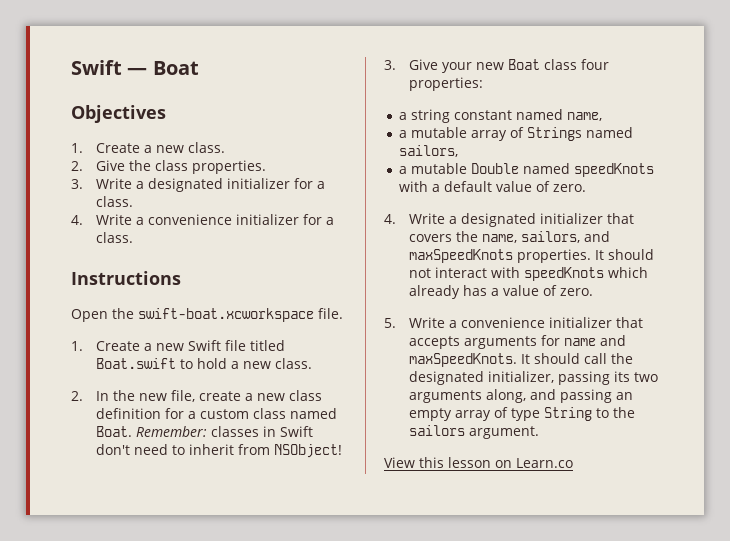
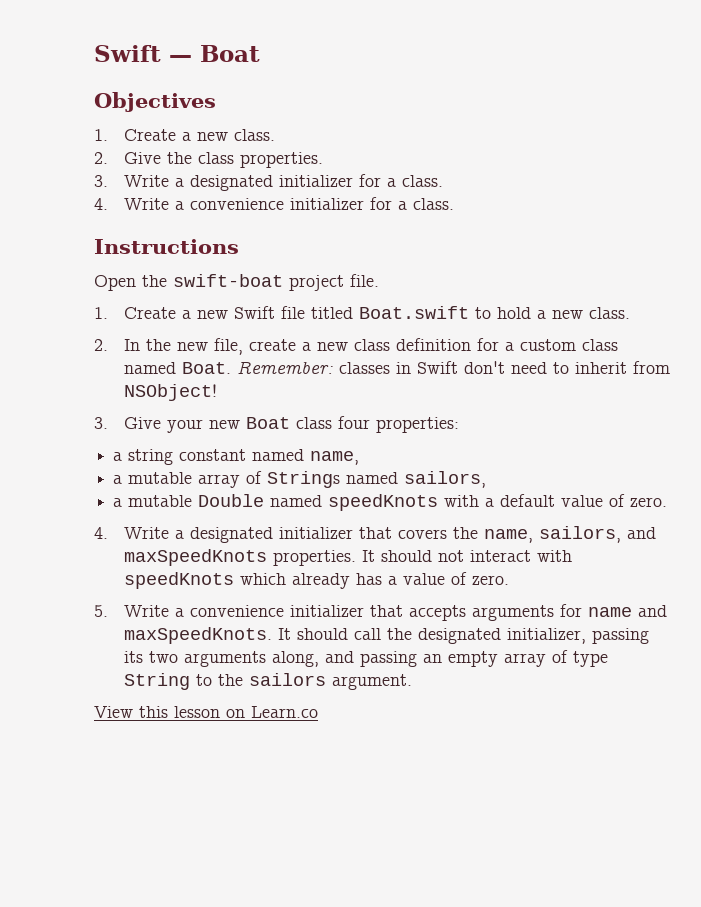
- Open the swift-boat.xcworkspace file.
+ Open the swift-boat project file.

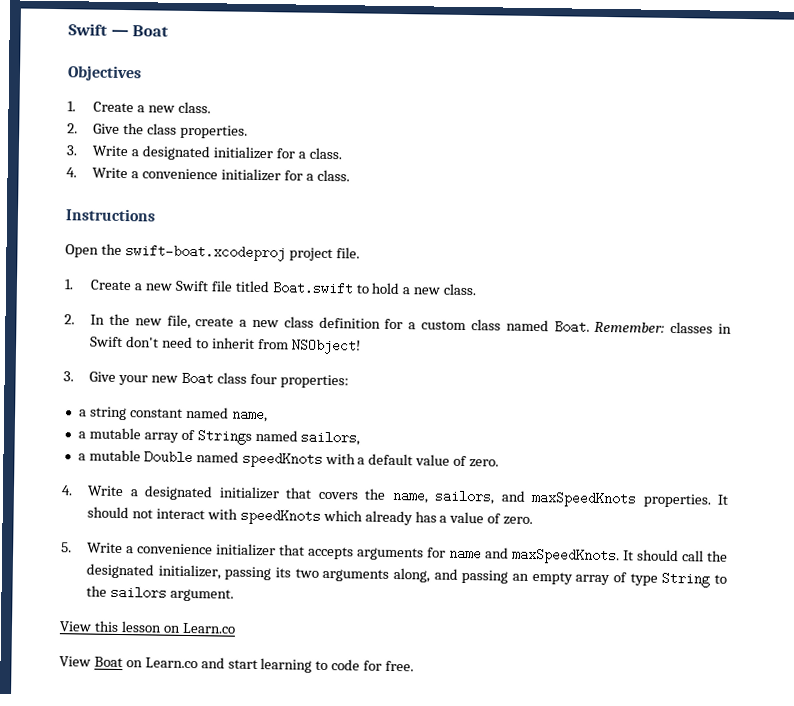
- Open the swift-boat project file.
+ Open the swift-boat.xcodeproj project file.
+ View Boat on Learn.co and start learning to code for free.

